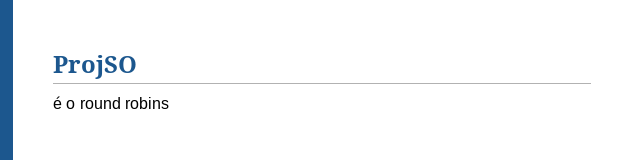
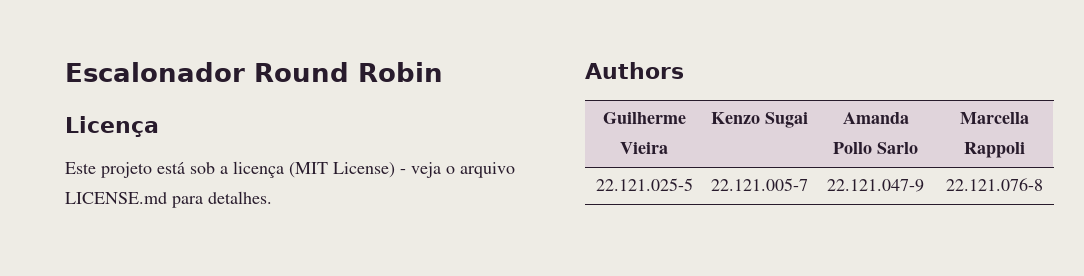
- ProjSO
- é o round robins
+ Escalonador Round Robin
+ Licença
+ Este projeto está sob a licença (MIT License) - veja o arquivo LICENSE.md para detalhes.
+ Authors
+ Guilherme Vieira | Kenzo Sugai | Amanda Pollo Sarlo | Marcella Rappoli
+ 22.121.025-5 | 22.121.005-7 | 22.121.047-9 | 22.121.076-8

